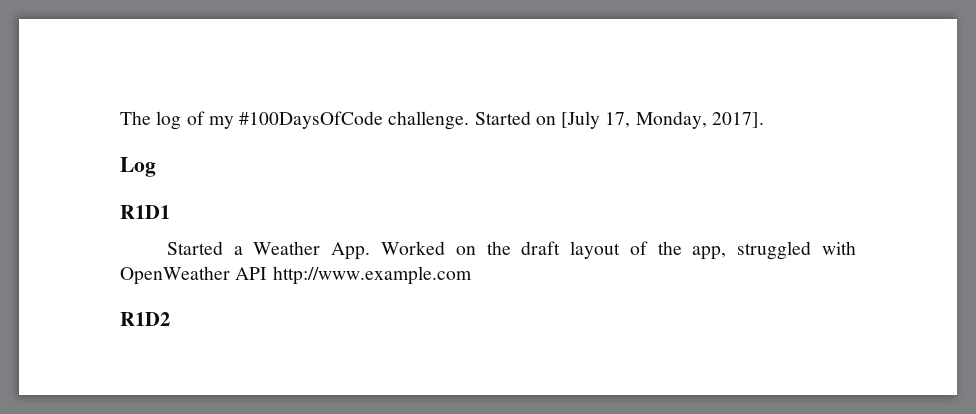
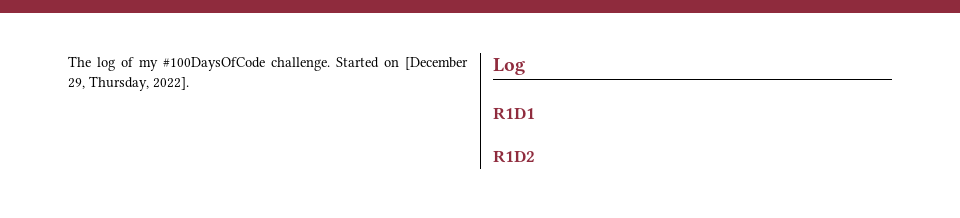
- Started on [July 17, Monday, 2017].
+ Started on [December 29, Thursday, 2022].
  Log
  R1D1
- Started a Weather App. Worked on the draft layout of the app, struggled with OpenWeather API http://www.example.com

